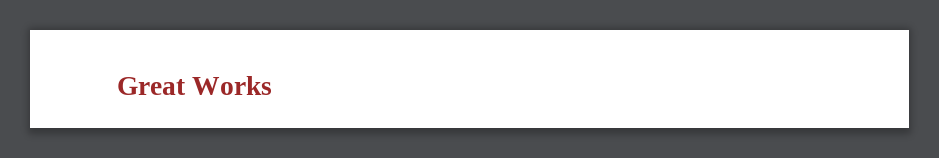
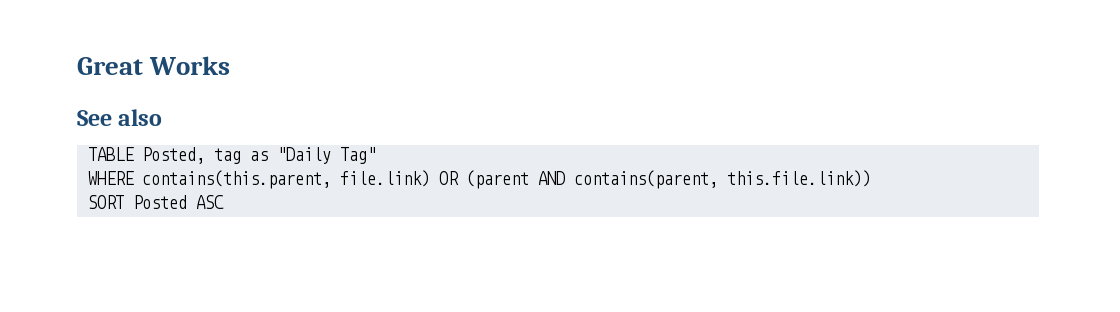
+ See also
+ TABLE Posted, tag as "Daily Tag"
+ WHERE contains(this.parent, file.link) OR (parent AND contains(parent, this.file.link))
+ SORT Posted ASC

